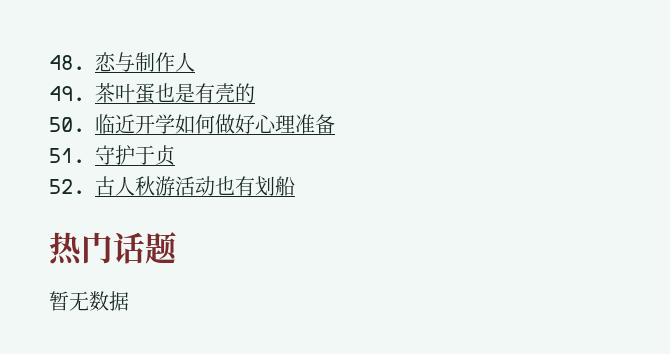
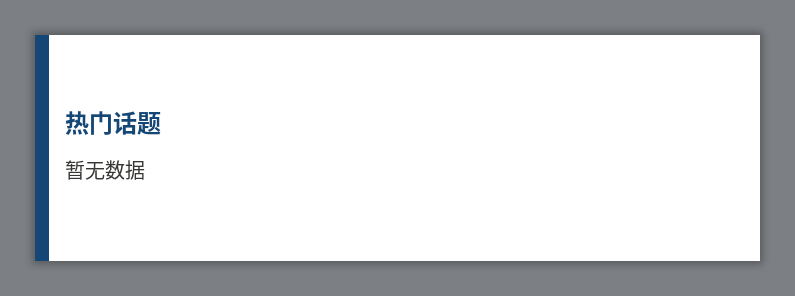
- 48.恋与制作人
- 49.茶叶蛋也是有壳的
- 50.临近开学如何做好心理准备
- 51.守护于贞
- 52.古人秋游活动也有划船

